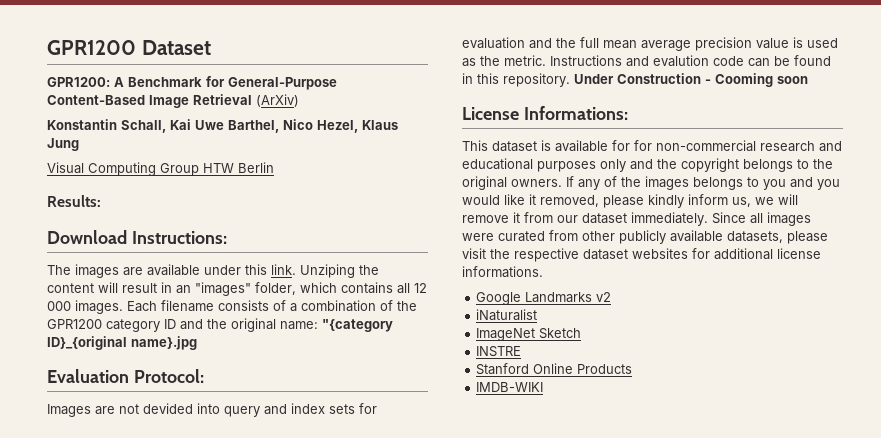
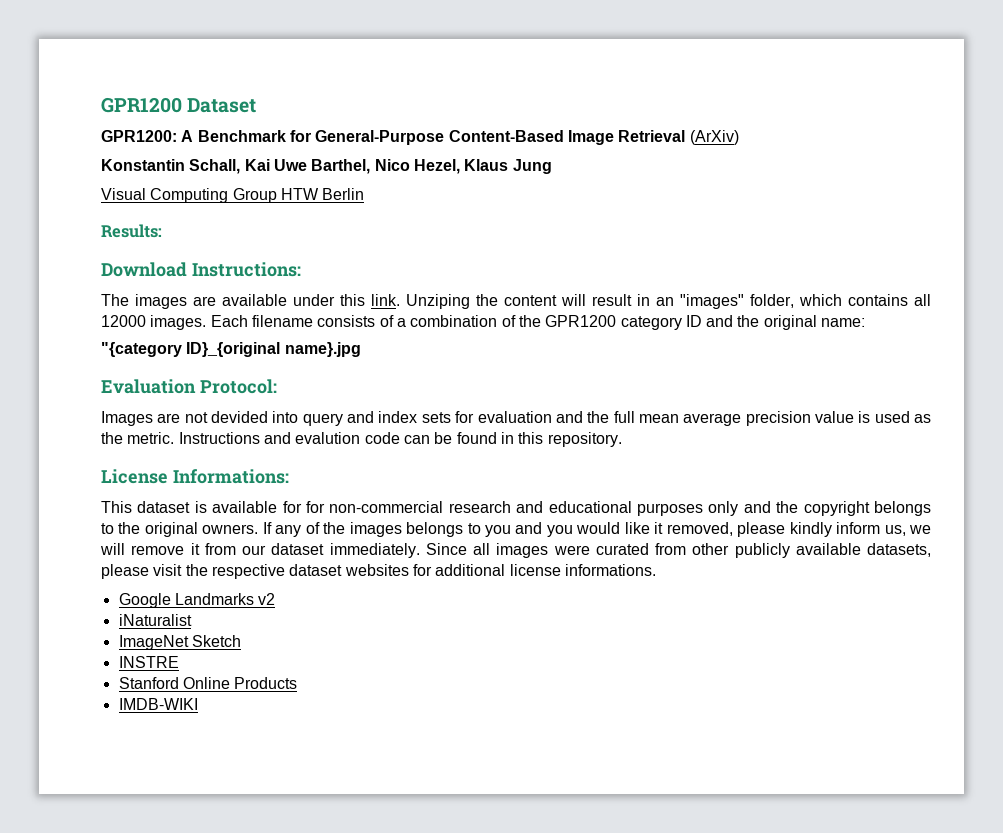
- Unziping the content will result in an "images" folder, which contains all 12 000 images.
+ Unziping the content will result in an "images" folder, which contains all 12000 images.
- Each filename consists of a combination of the GPR1200 category ID and the original name: "{category ID}_{original name}.jpg
+ Each filename consists of a combination of the GPR1200 category ID and the original name:
+ "{category ID}_{original name}.jpg
- Under Construction - Cooming soon

